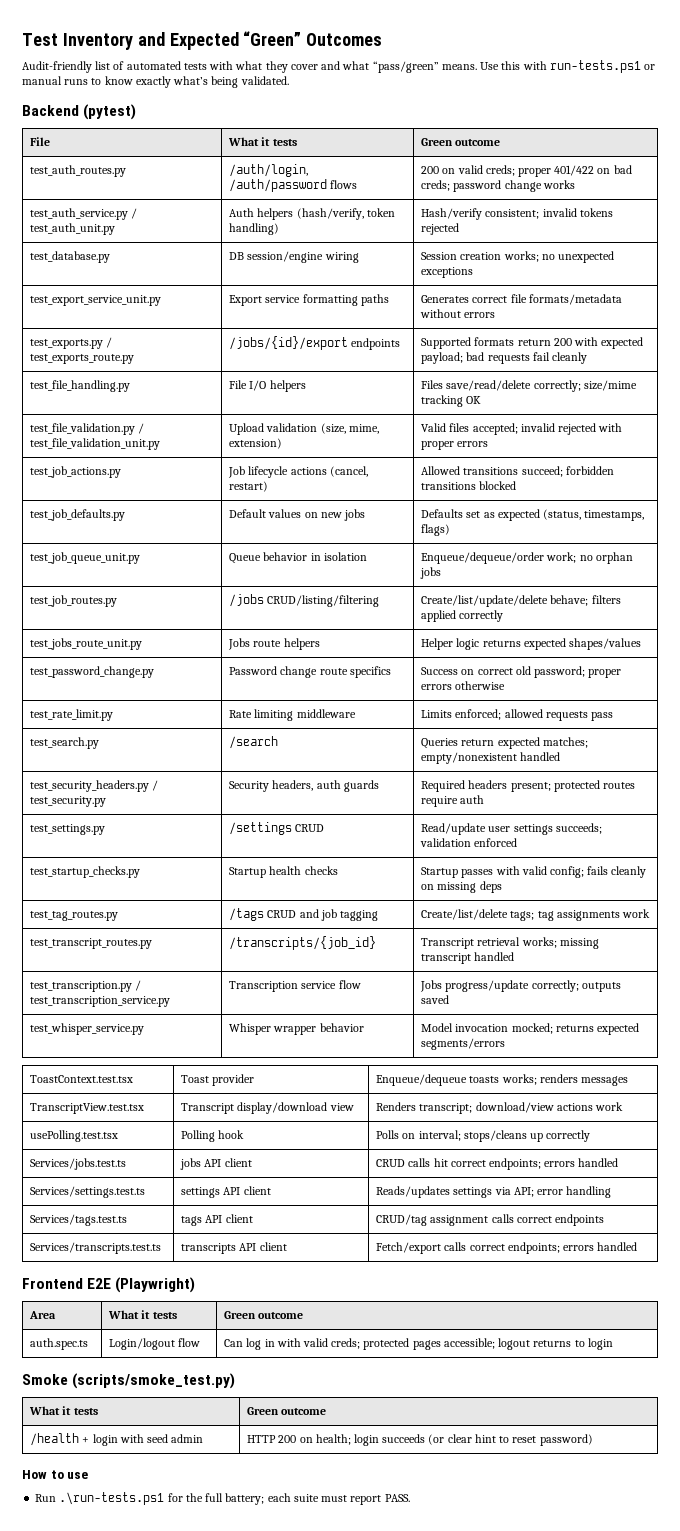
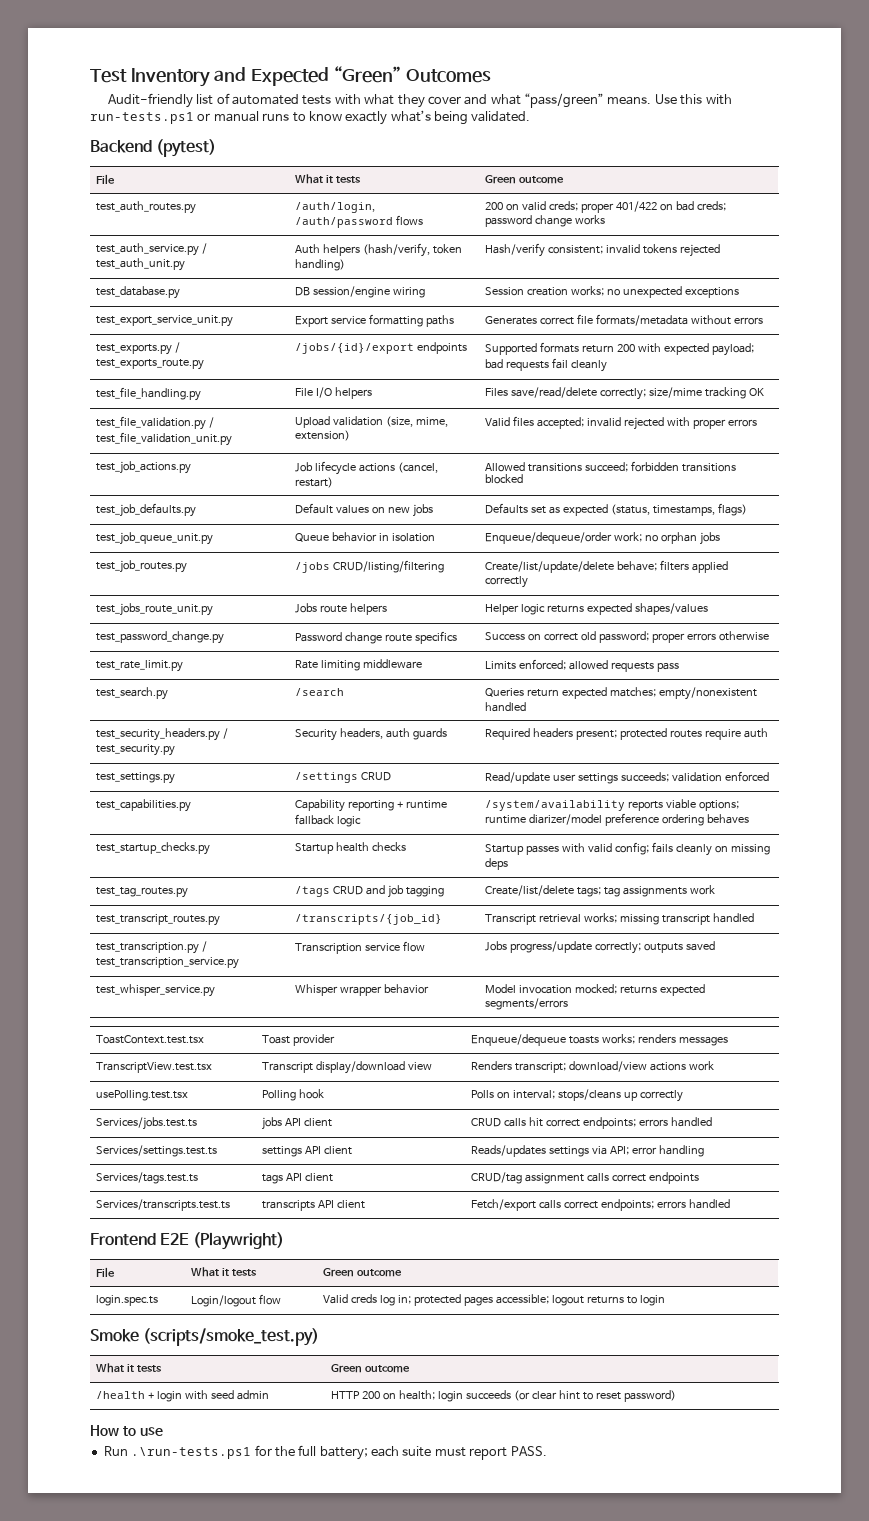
+ test_capabilities.py | Capability reporting + runtime fallback logic | /system/availability reports viable options; runtime diarizer/model preference ordering behaves
  Frontend E2E (Playwright)
- Area | What it tests | Green outcome
- auth.spec.ts | Login/logout flow | Can log in with valid creds; protected pages accessible; logout returns to login
+ File | What it tests | Green outcome
+ login.spec.ts | Login/logout flow | Valid creds log in; protected pages accessible; logout returns to login

